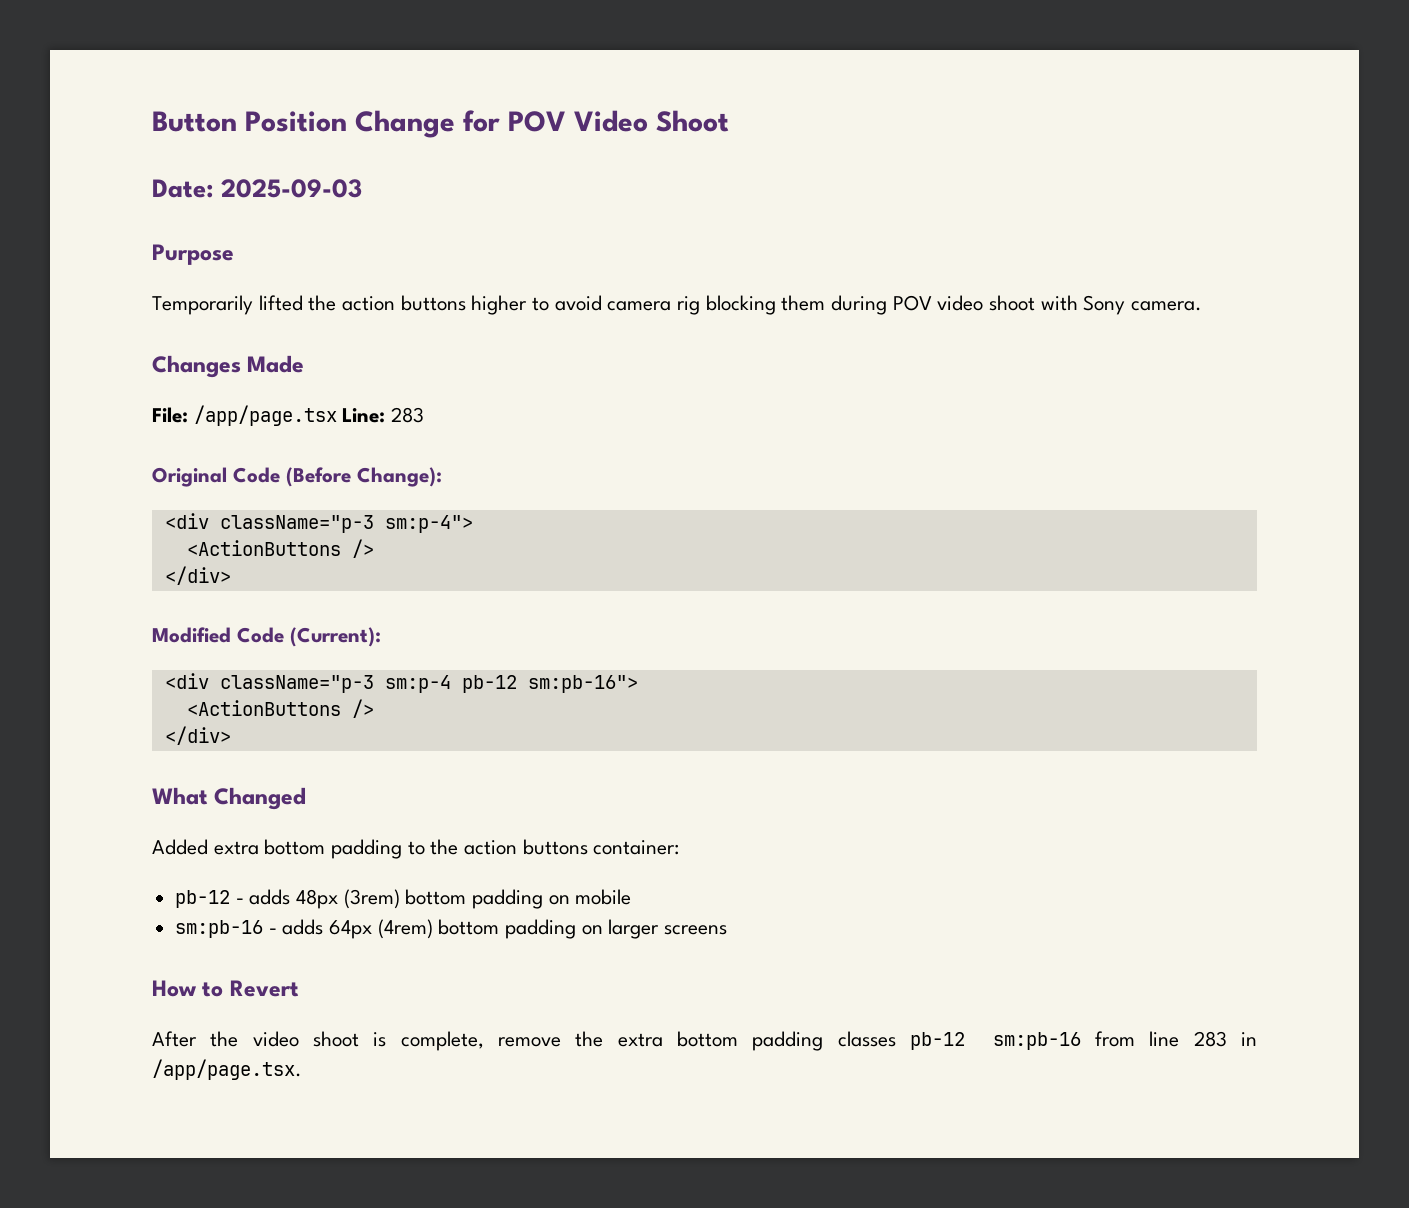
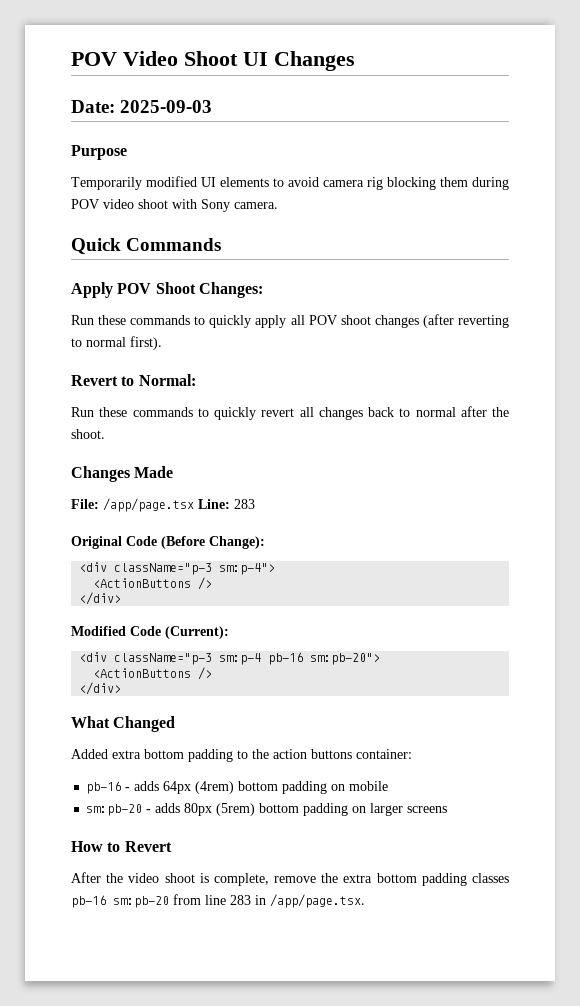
- Button Position Change for POV Video Shoot
+ POV Video Shoot UI Changes
- Temporarily lifted the action buttons higher to avoid camera rig blocking them during POV video shoot with Sony camera.
+ Temporarily modified UI elements to avoid camera rig blocking them during POV video shoot with Sony camera.
+ Quick Commands
+ Apply POV Shoot Changes:
+ Run these commands to quickly apply all POV shoot changes (after reverting to normal first).
+ Revert to Normal:
+ Run these commands to quickly revert all changes back to normal after the shoot.
- <div className="p-3 sm:p-4 pb-12 sm:pb-16">
+ <div className="p-3 sm:p-4 pb-16 sm:pb-20">
- pb-12 - adds 48px (3rem) bottom padding on mobile
+ pb-16 - adds 64px (4rem) bottom padding on mobile
- sm:pb-16 - adds 64px (4rem) bottom padding on larger screens
+ sm:pb-20 - adds 80px (5rem) bottom padding on larger screens
- After the video shoot is complete, remove the extra bottom padding classes pb-12 sm:pb-16 from line 283 in /app/page.tsx.
+ After the video shoot is complete, remove the extra bottom padding classes pb-16 sm:pb-20 from line 283 in /app/page.tsx.

